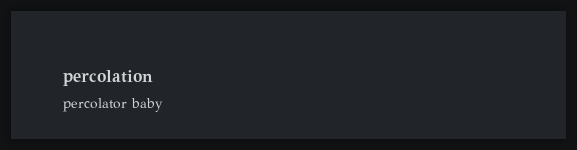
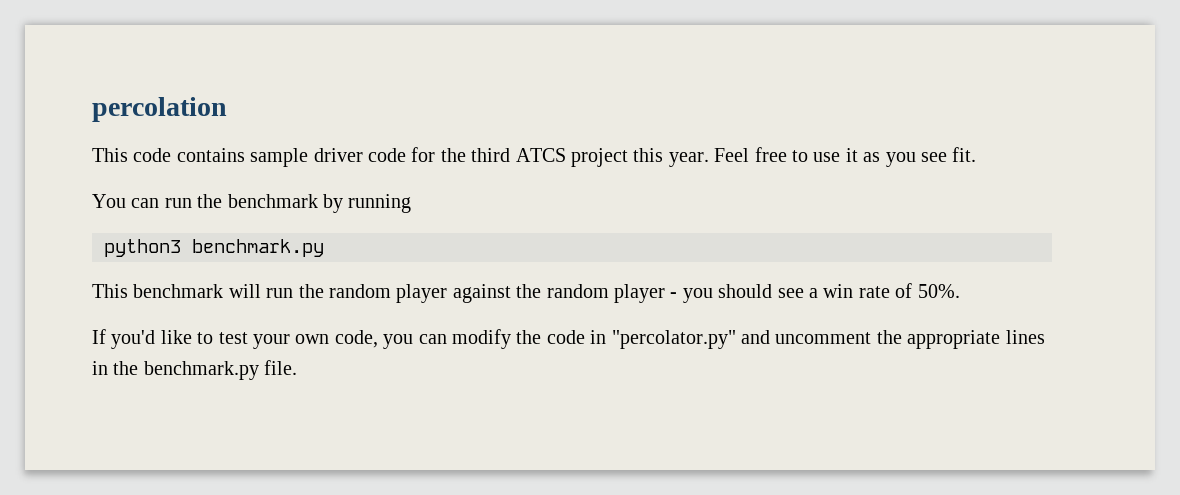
- percolator baby
+ This code contains sample driver code for the third ATCS project this year. Feel free to use it as you see fit.
+ You can run the benchmark by running
+ python3 benchmark.py
+ This benchmark will run the random player against the random player - you should see a win rate of 50%.
+ If you'd like to test your own code, you can modify the code in "percolator.py" and uncomment the appropriate lines in the benchmark.py file.

